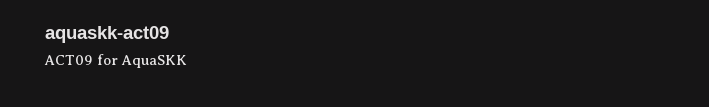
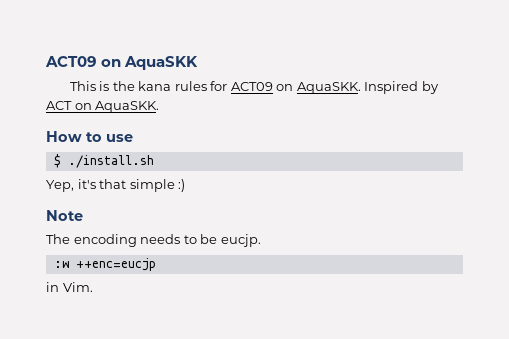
- aquaskk-act09
- ACT09 for AquaSKK
+ ACT09 on AquaSKK
+ This is the kana rules for ACT09 on AquaSKK. Inspired by ACT on AquaSKK.
+ How to use
+ $ ./install.sh
+ Yep, it's that simple :)
+ Note
+ The encoding needs to be eucjp.
+ :w ++enc=eucjp
+ in Vim.

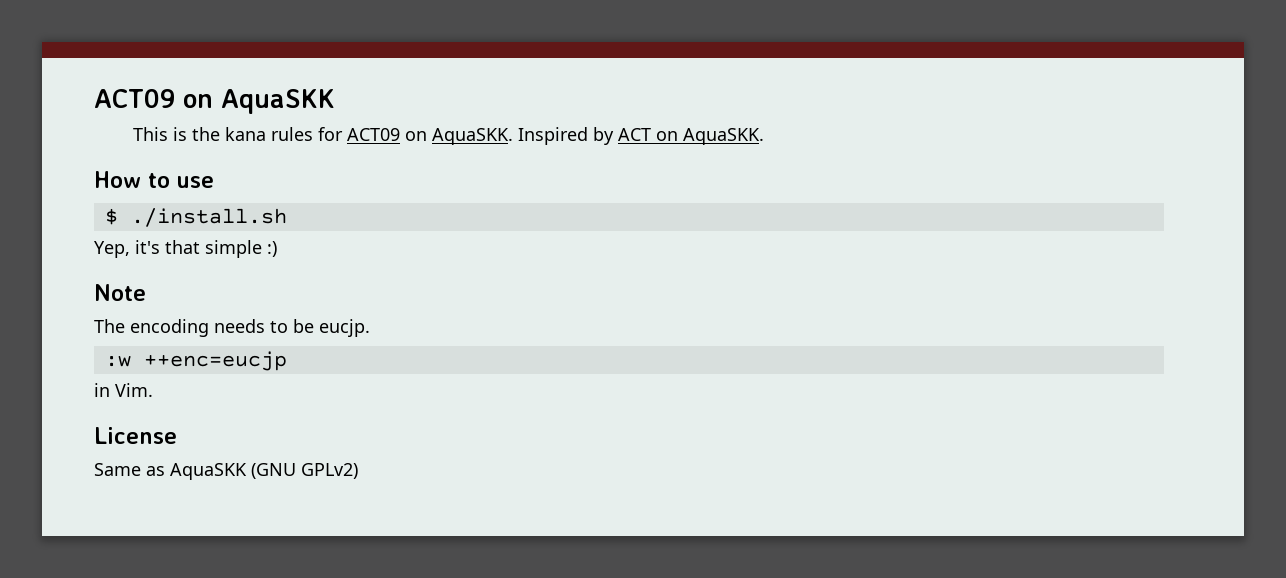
+ License
+ Same as AquaSKK (GNU GPLv2)

